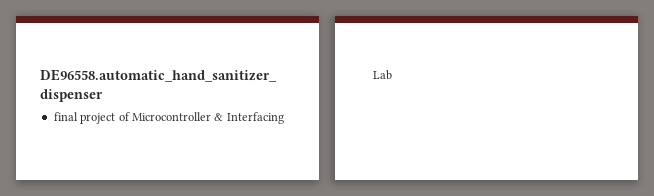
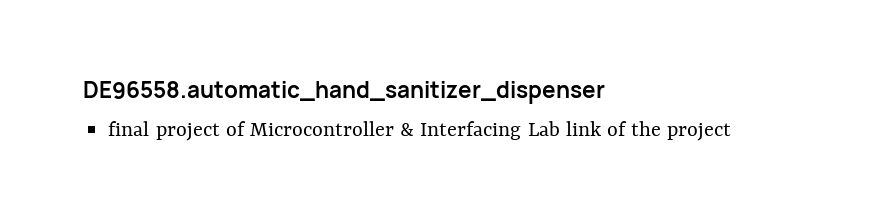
- final project of Microcontroller & Interfacing Lab
+ final project of Microcontroller & Interfacing Lab link of the project

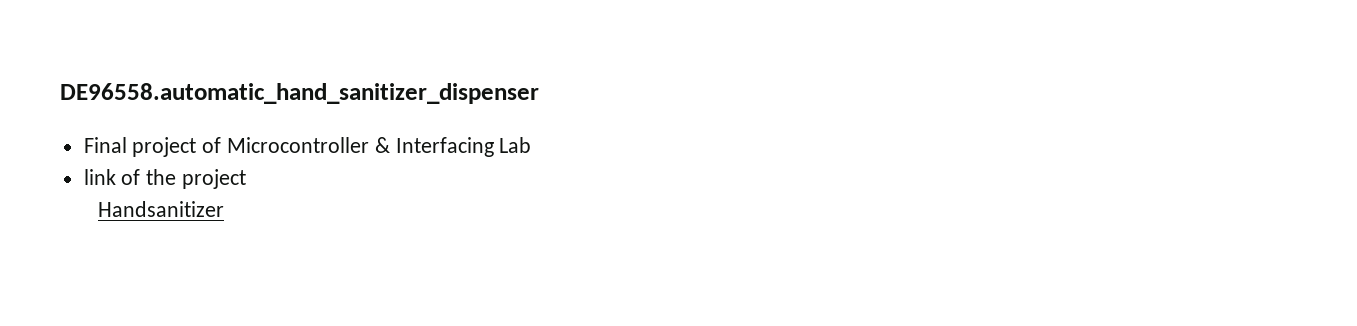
- final project of Microcontroller & Interfacing Lab link of the project
+ Final project of Microcontroller & Interfacing Lab
+ link of the project
+ Handsanitizer

